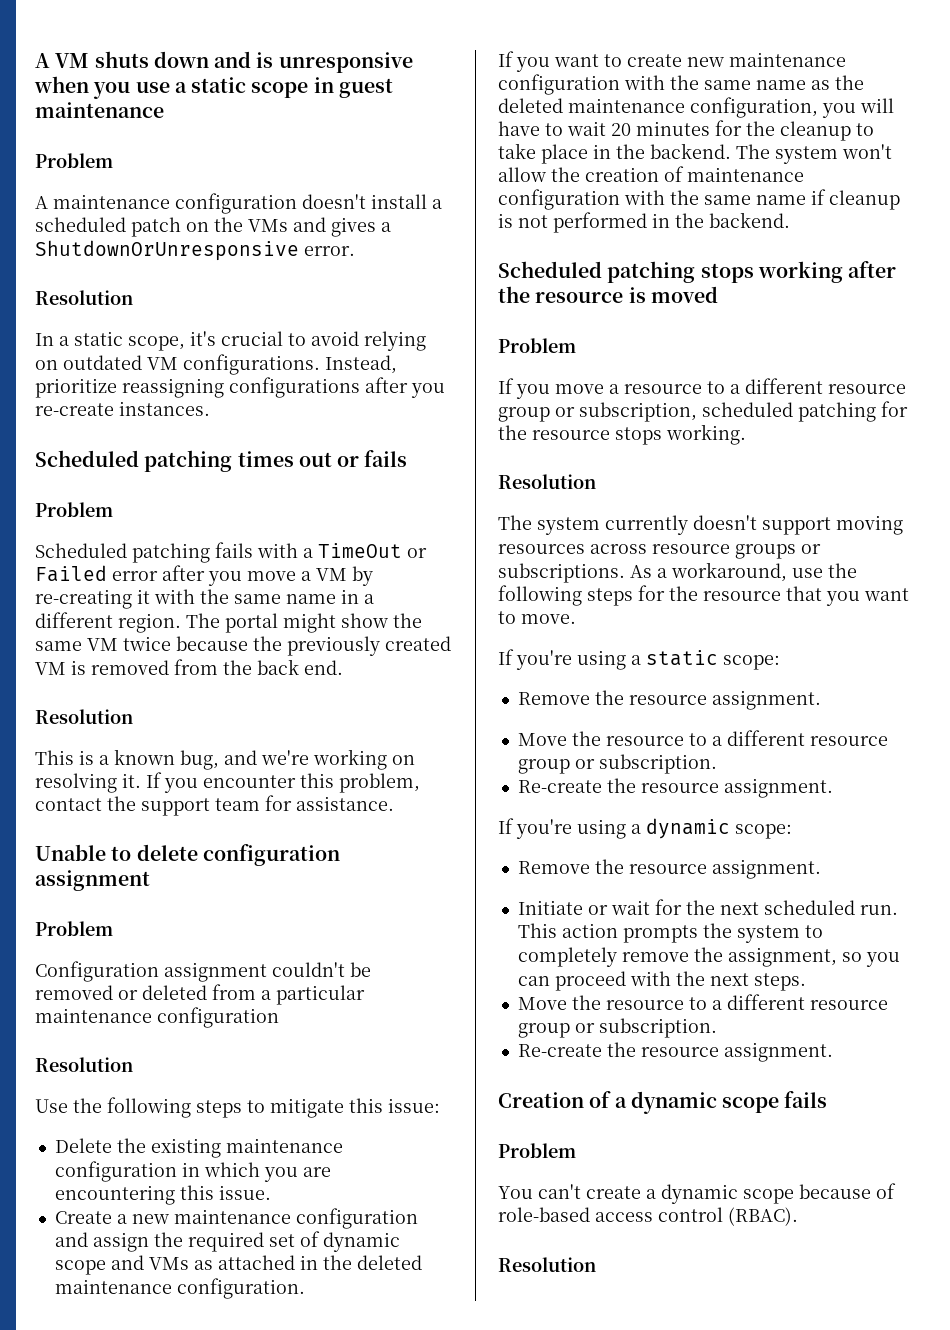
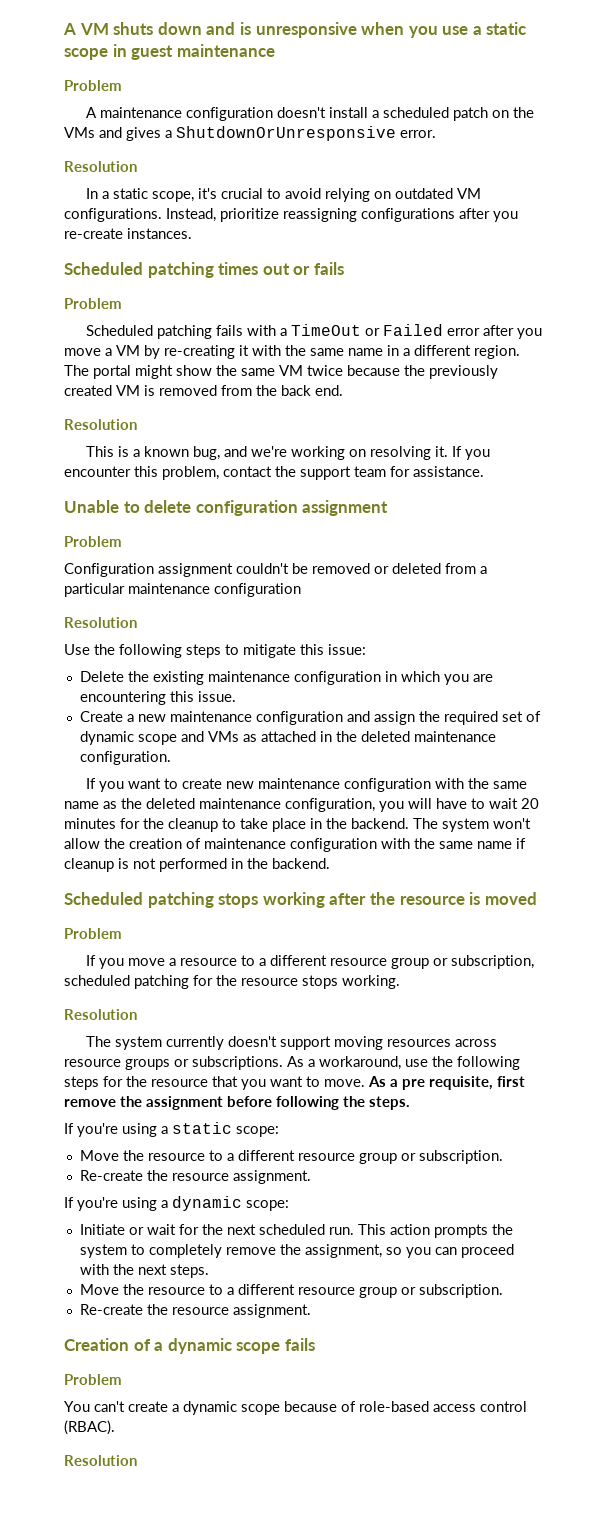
+ As a pre requisite, first remove the assignment before following the steps.
  If you're using a static scope:
- Remove the resource assignment.
  If you're using a dynamic scope:
- Remove the resource assignment.

